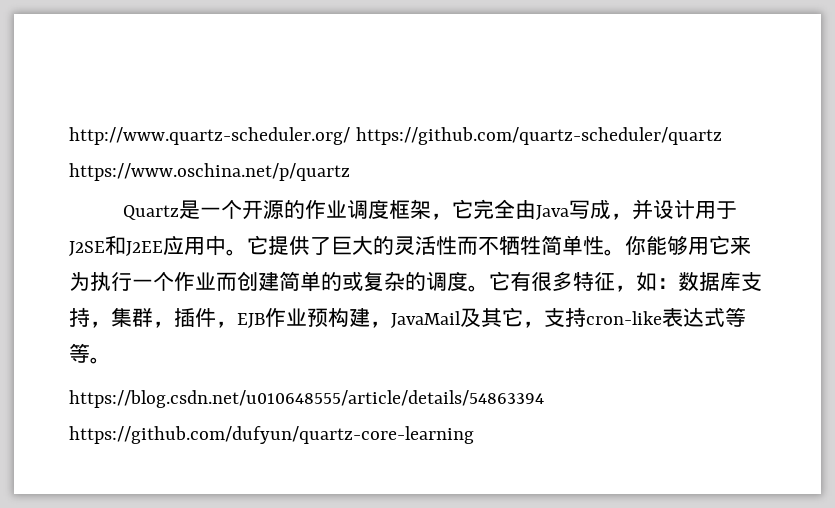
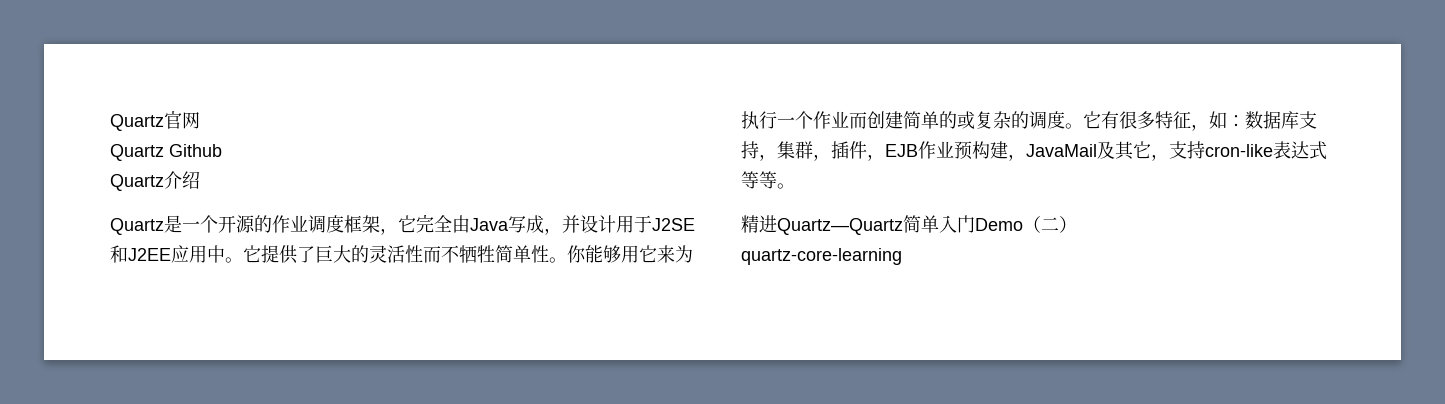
- http://www.quartz-scheduler.org/ https://github.com/quartz-scheduler/quartz https://www.oschina.net/p/quartz
+ Quartz官网
+ Quartz Github
+ Quartz介绍
- https://blog.csdn.net/u010648555/article/details/54863394 https://github.com/dufyun/quartz-core-learning
+ 精进Quartz—Quartz简单入门Demo（二）
+ quartz-core-learning

